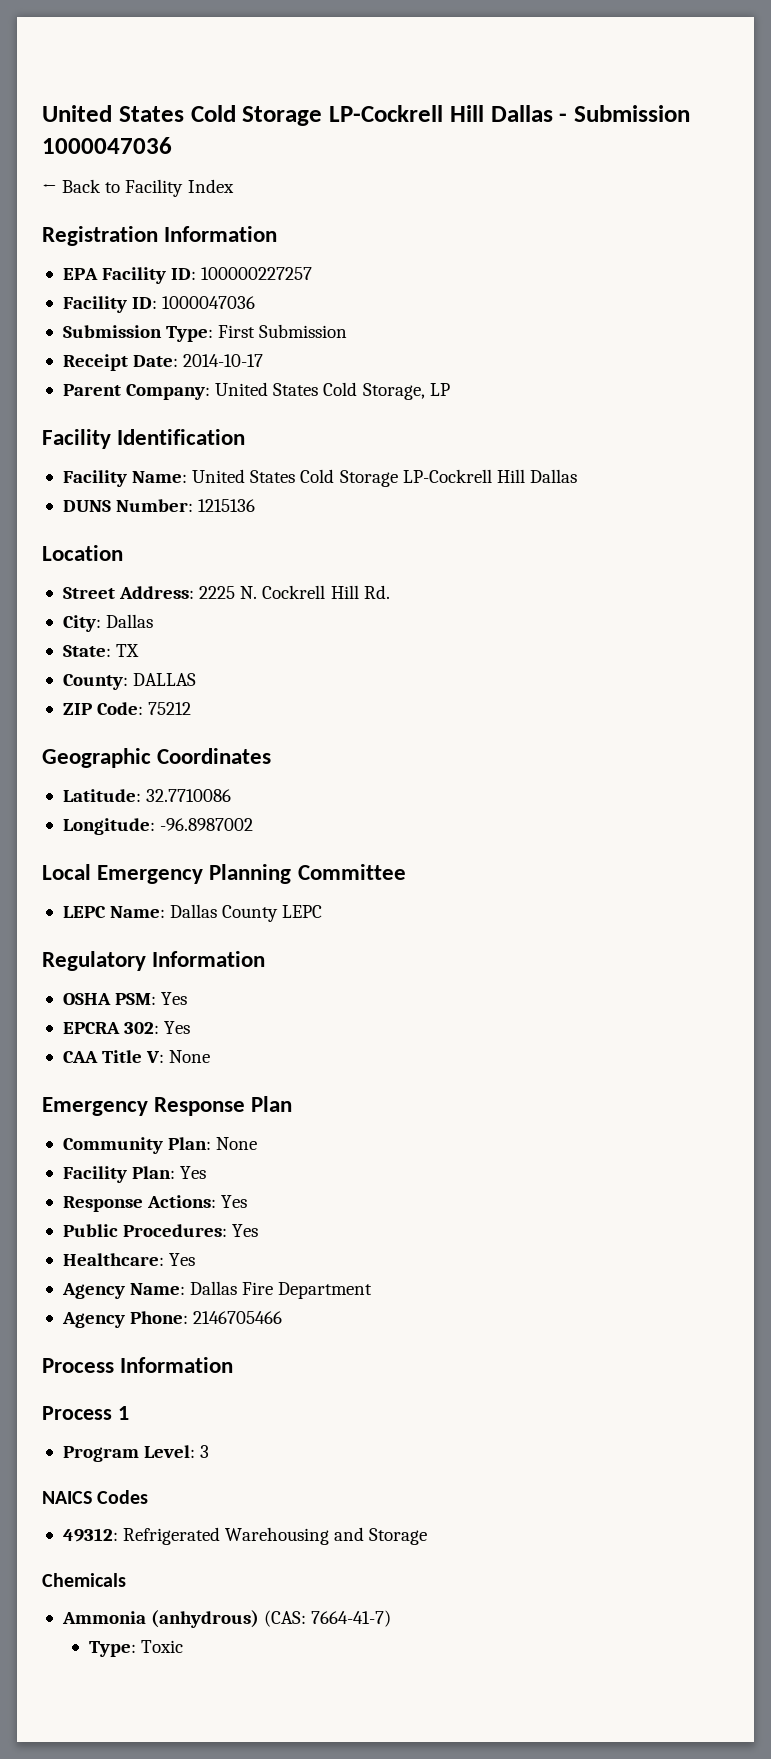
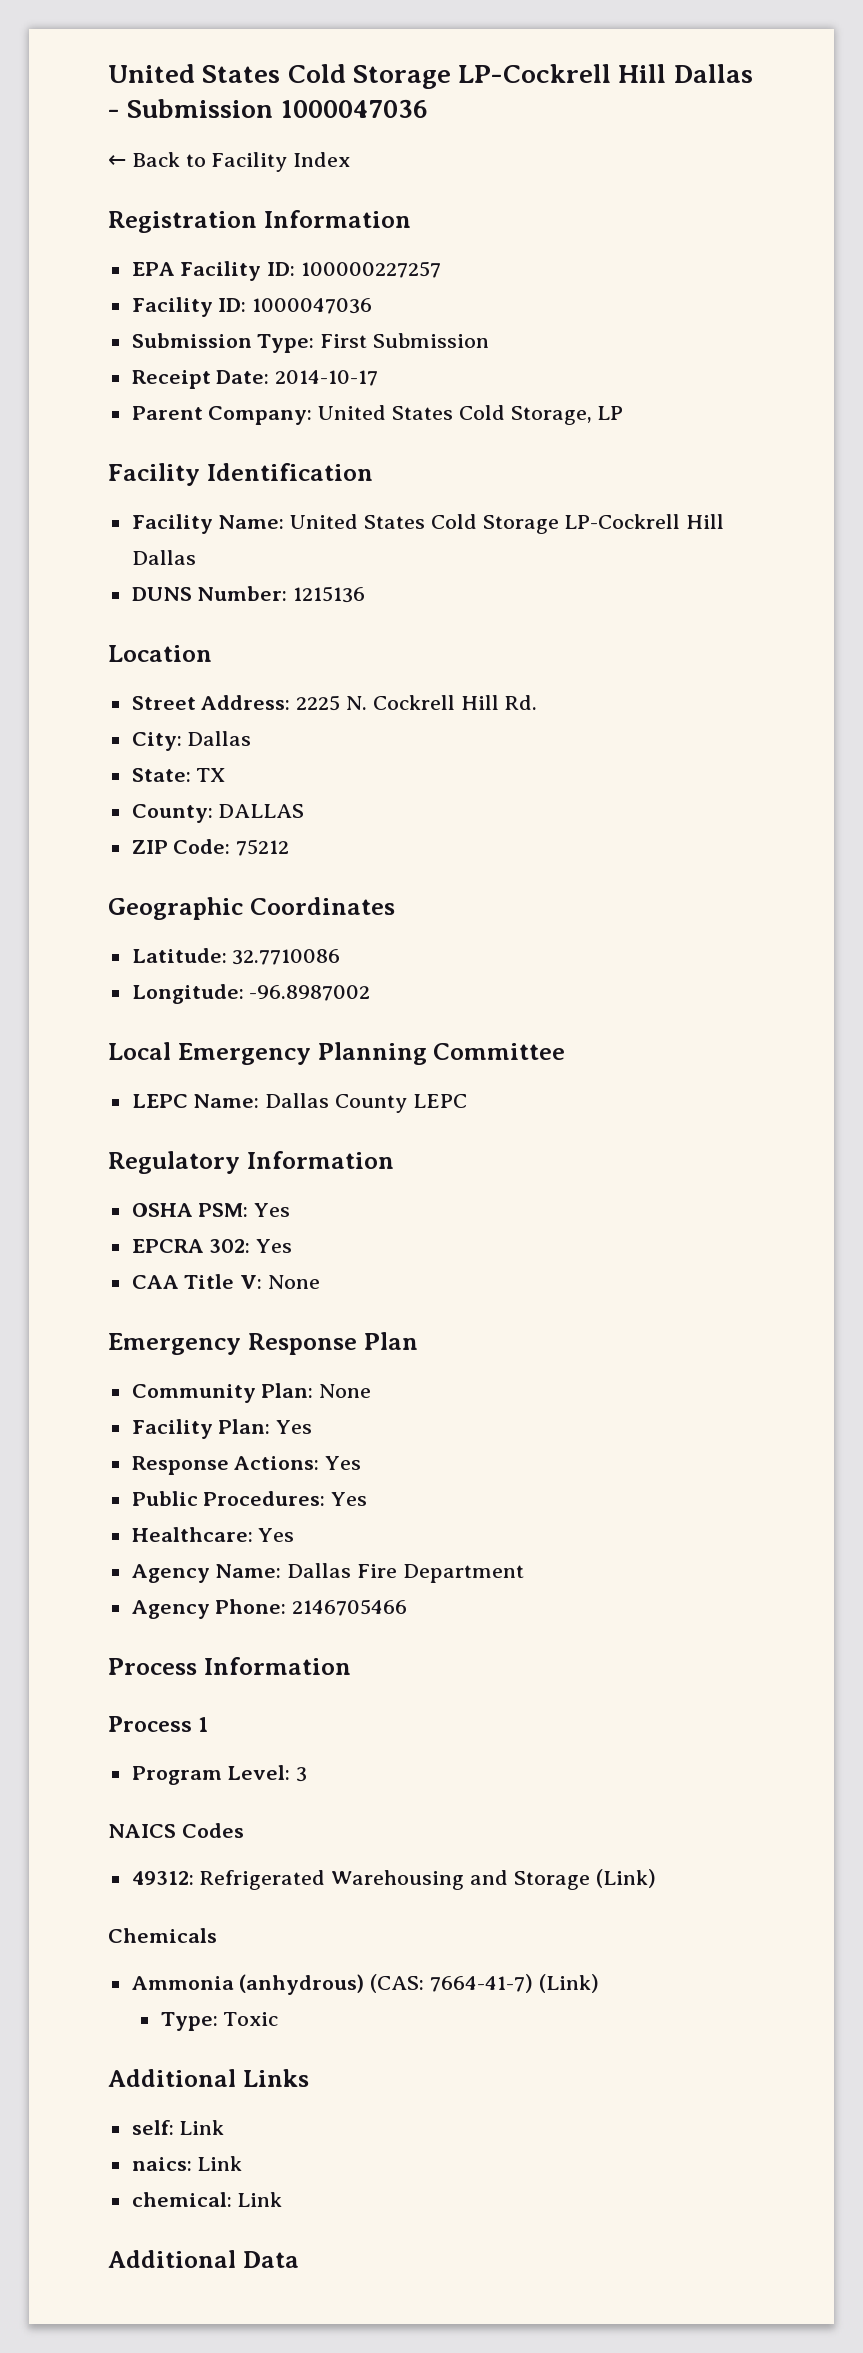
- 49312: Refrigerated Warehousing and Storage
+ 49312: Refrigerated Warehousing and Storage (Link)
- Ammonia (anhydrous) (CAS: 7664-41-7)
+ Ammonia (anhydrous) (CAS: 7664-41-7) (Link)
+ Additional Links
+ self: Link
+ naics: Link
+ chemical: Link
+ Additional Data

